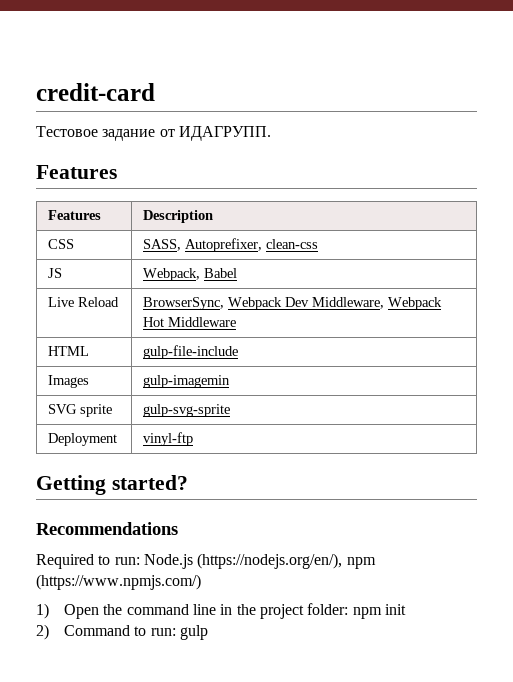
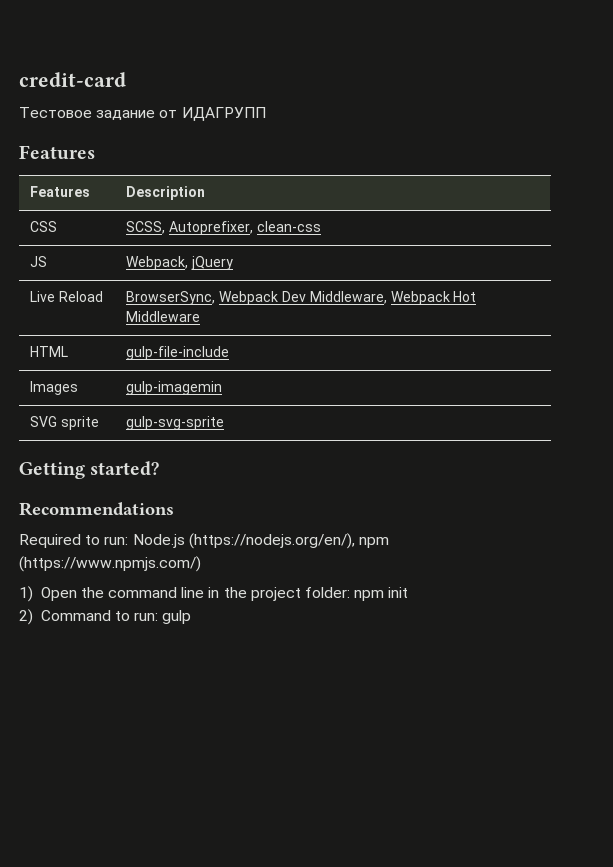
- Тестовое задание от ИДАГРУПП.
+ Тестовое задание от ИДАГРУПП
- CSS | SASS, Autoprefixer, clean-css
+ CSS | SCSS, Autoprefixer, clean-css
- JS | Webpack, Babel
+ JS | Webpack, jQuery
- Deployment | vinyl-ftp

